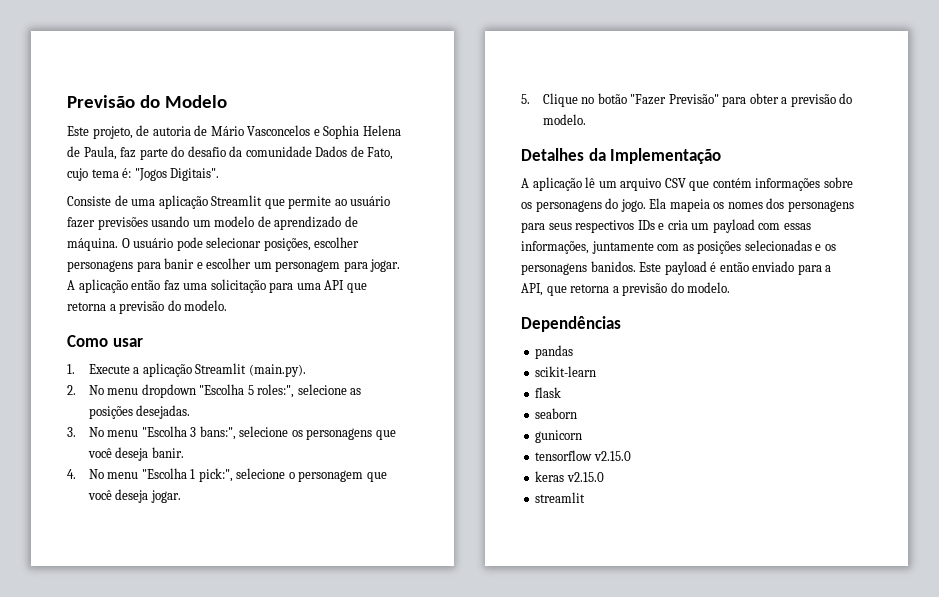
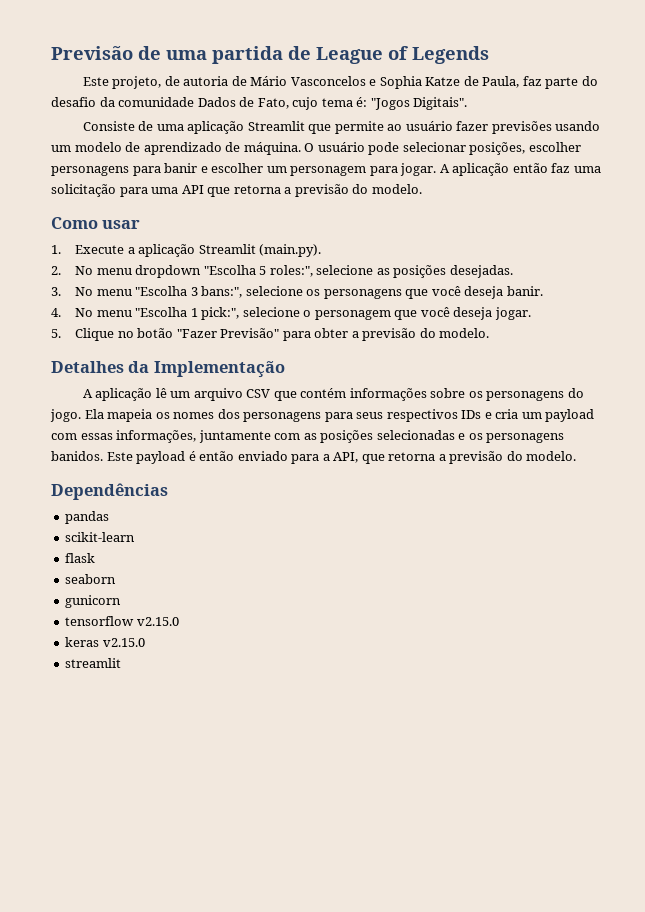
- Previsão do Modelo
+ Previsão de uma partida de League of Legends
- Este projeto, de autoria de Mário Vasconcelos e Sophia Helena de Paula, faz parte do desafio da comunidade Dados de Fato, cujo tema é: "Jogos Digitais".
+ Este projeto, de autoria de Mário Vasconcelos e Sophia Katze de Paula, faz parte do desafio da comunidade Dados de Fato, cujo tema é: "Jogos Digitais".

